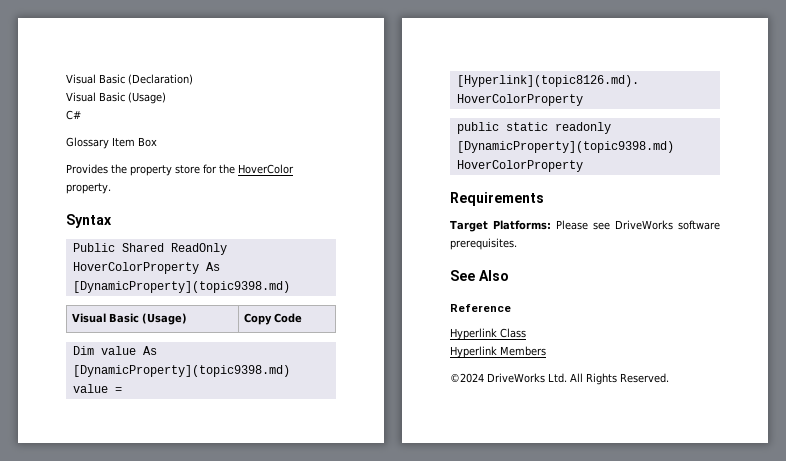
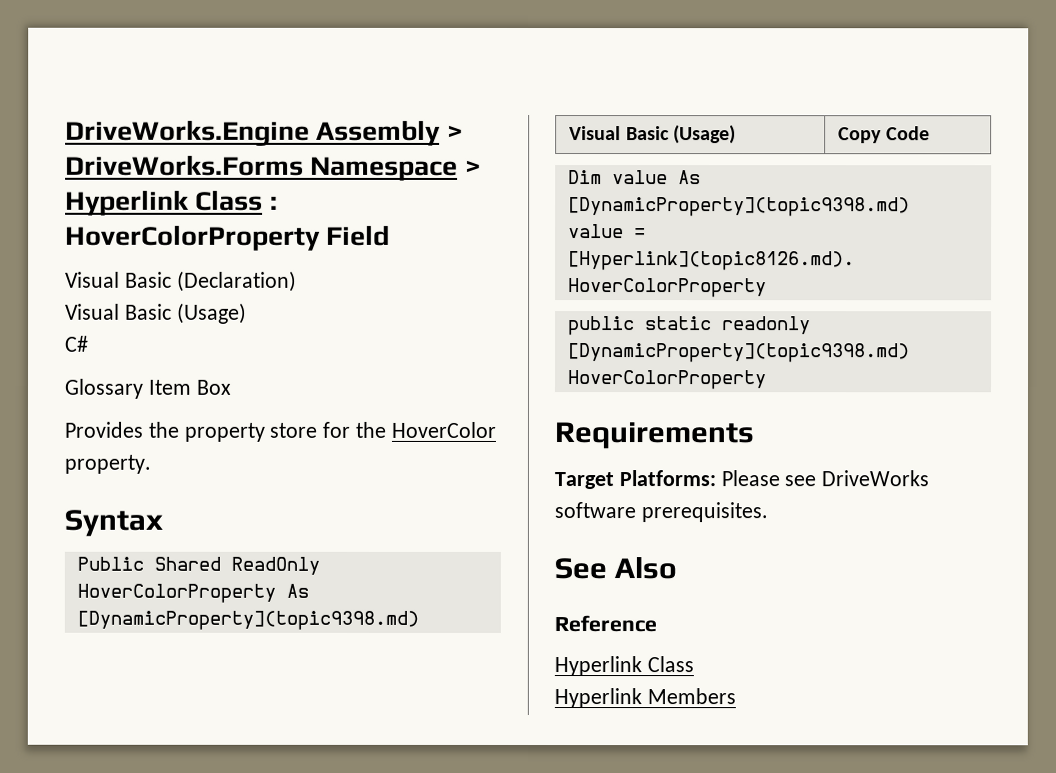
+ DriveWorks.Engine Assembly > DriveWorks.Forms Namespace > Hyperlink Class : HoverColorProperty Field
- ©2024 DriveWorks Ltd. All Rights Reserved.

